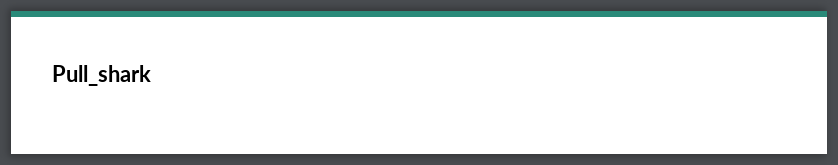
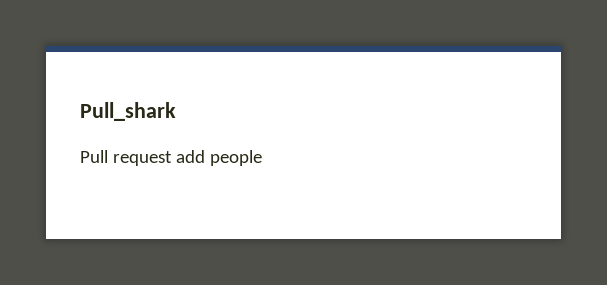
+ Pull request add people

